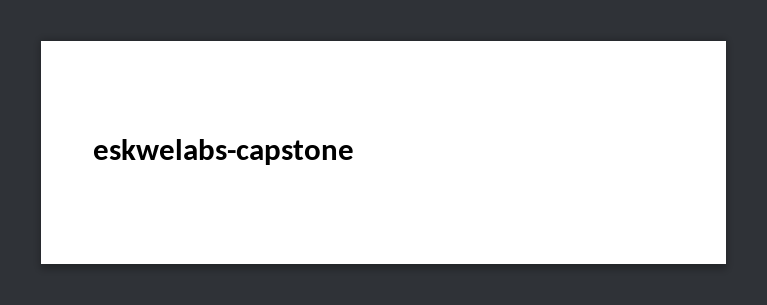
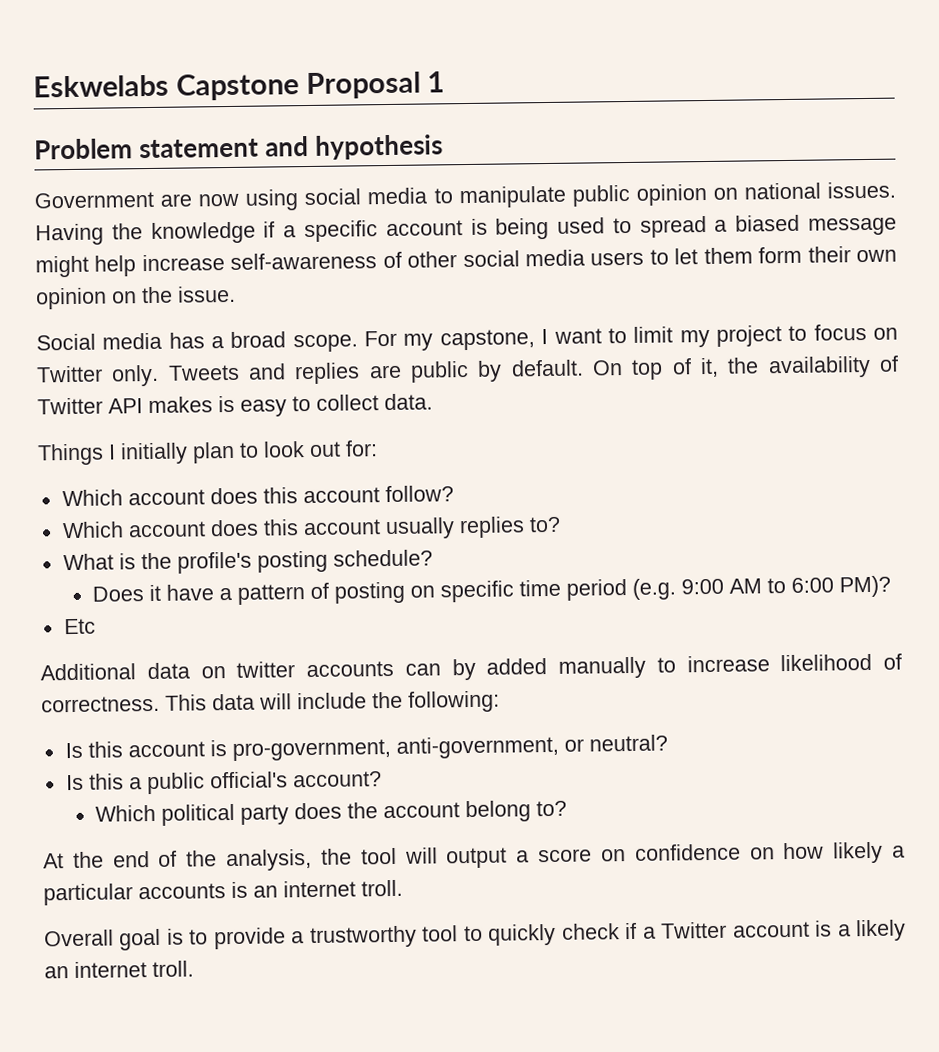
- eskwelabs-capstone
+ Eskwelabs Capstone Proposal 1
+ Problem statement and hypothesis
+ Government are now using social media to manipulate public opinion on national issues. Having the knowledge if a specific account is being used to spread a biased message might help increase self-awareness of other social media users to let them form their own opinion on the issue.
+ Social media has a broad scope. For my capstone, I want to limit my project to focus on Twitter only. Tweets and replies are public by default. On top of it, the availability of Twitter API makes is easy to collect data.
+ Things I initially plan to look out for:
+ Which account does this account follow?
+ Which account does this account usually replies to?
+ What is the profile's posting schedule?
+ Does it have a pattern of posting on specific time period (e.g. 9:00 AM to 6:00 PM)?
+ Etc
+ Additional data on twitter accounts can by added manually to increase likelihood of correctness. This data will include the following:
+ Is this account is pro-government, anti-government, or neutral?
+ Is this a public official's account?
+ Which political party does the account belong to?
+ At the end of the analysis, the tool will output a score on confidence on how likely a particular accounts is an internet troll.
+ Overall goal is to provide a trustworthy tool to quickly check if a Twitter account is a likely an internet troll.

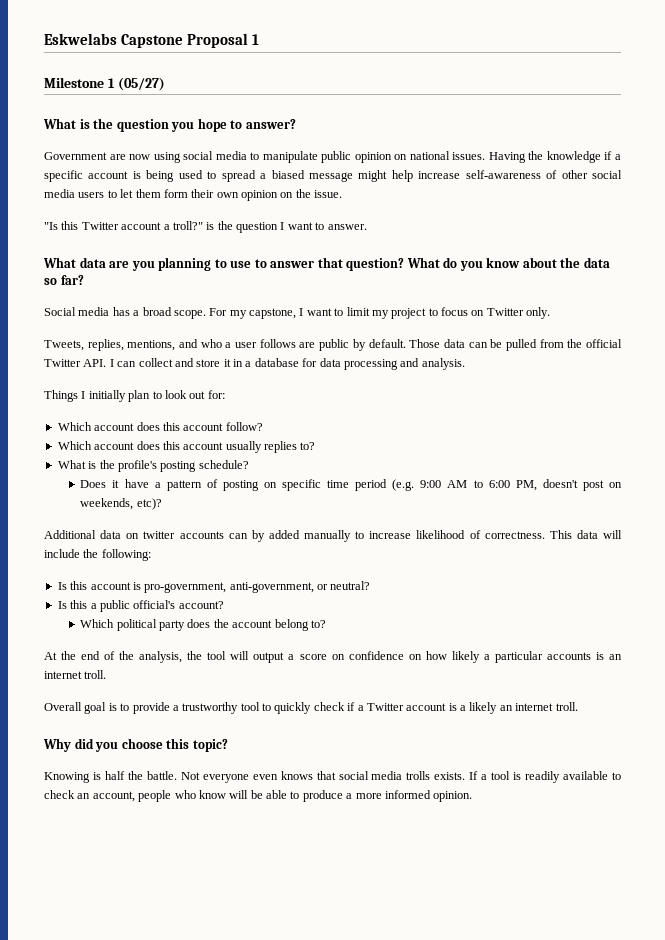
- Problem statement and hypothesis
+ Milestone 1 (05/27)
+ What is the question you hope to answer?
+ "Is this Twitter account a troll?" is the question I want to answer.
+ What data are you planning to use to answer that question? What do you know about the data so far?
- For my capstone, I want to limit my project to focus on Twitter only. Tweets and replies are public by default. On top of it, the availability of Twitter API makes is easy to collect data.
+ For my capstone, I want to limit my project to focus on Twitter only.
+ Tweets, replies, mentions, and who a user follows are public by default. Those data can be pulled from the official Twitter API. I can collect and store it in a database for data processing and analysis.
- Does it have a pattern of posting on specific time period (e.g. 9:00 AM to 6:00 PM)?
- Etc
+ Does it have a pattern of posting on specific time period (e.g. 9:00 AM to 6:00 PM, doesn't post on weekends, etc)?
+ Why did you choose this topic?
+ Knowing is half the battle. Not everyone even knows that social media trolls exists. If a tool is readily available to check an account, people who know will be able to produce a more informed opinion.

